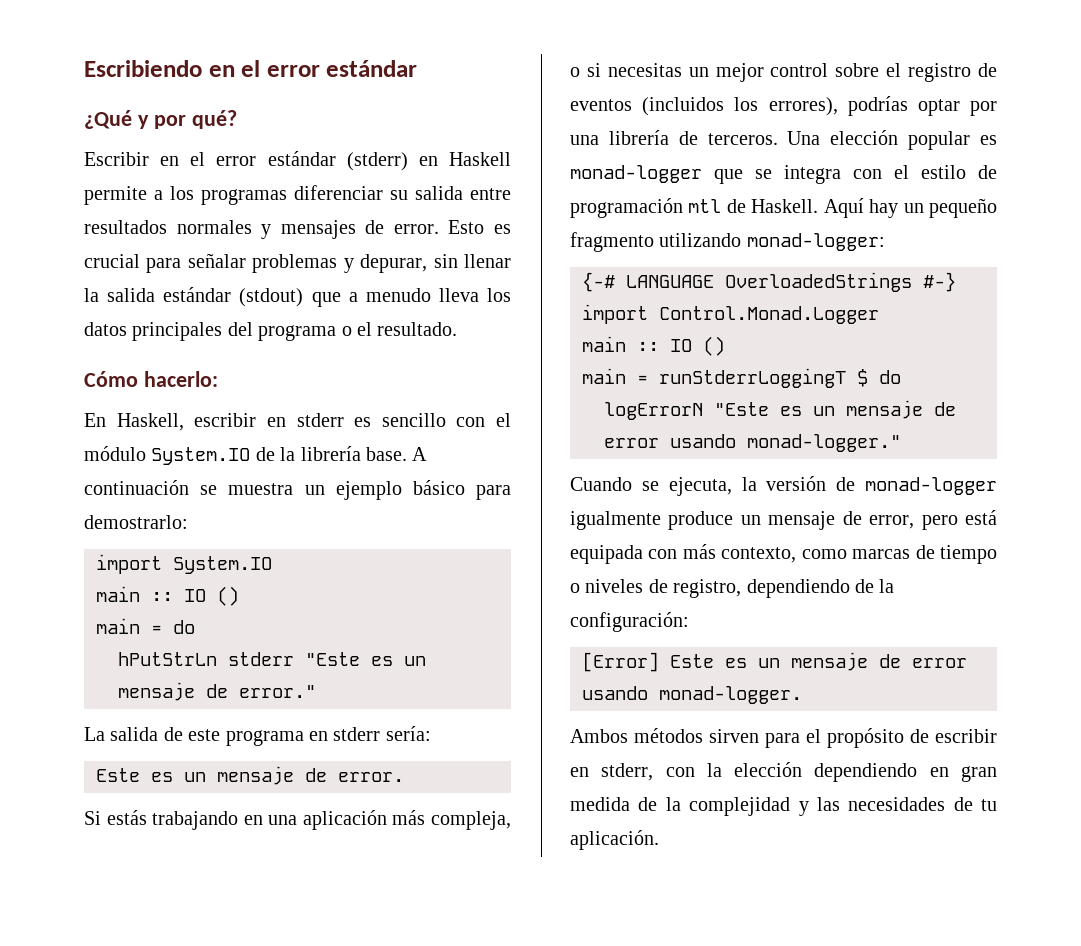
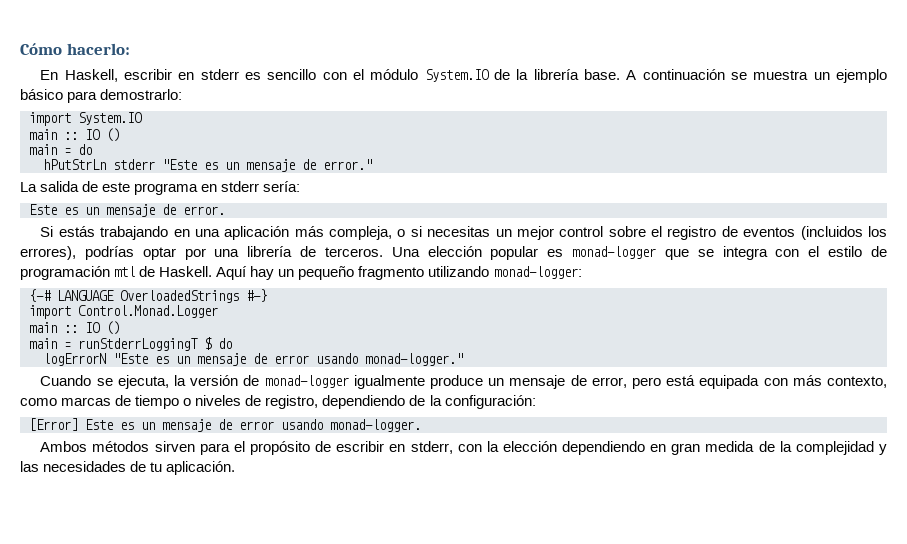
- Escribiendo en el error estándar
- ¿Qué y por qué?
- Escribir en el error estándar (stderr) en Haskell permite a los programas diferenciar su salida entre resultados normales y mensajes de error. Esto es crucial para señalar problemas y depurar, sin llenar la salida estándar (stdout) que a menudo lleva los datos principales del programa o el resultado.

